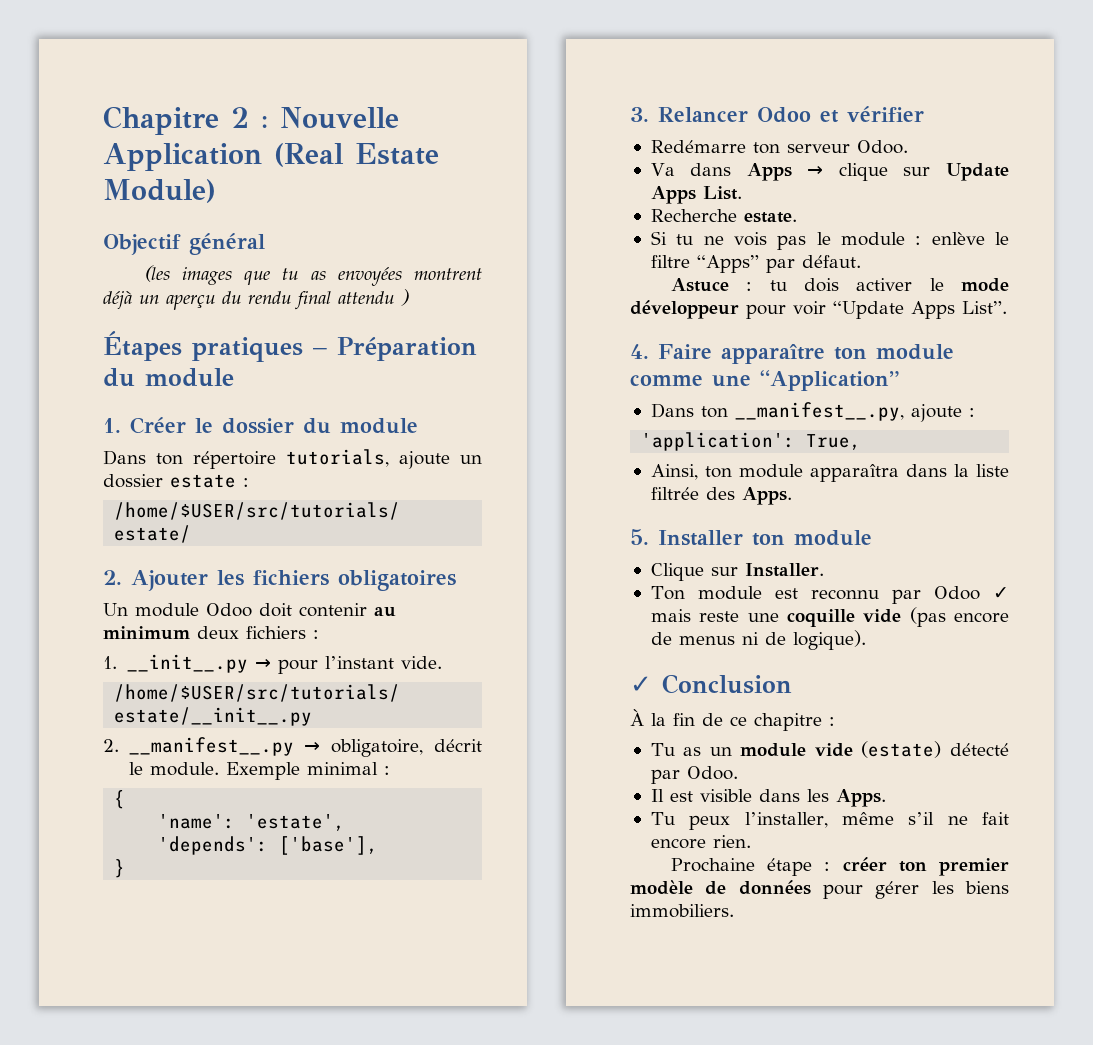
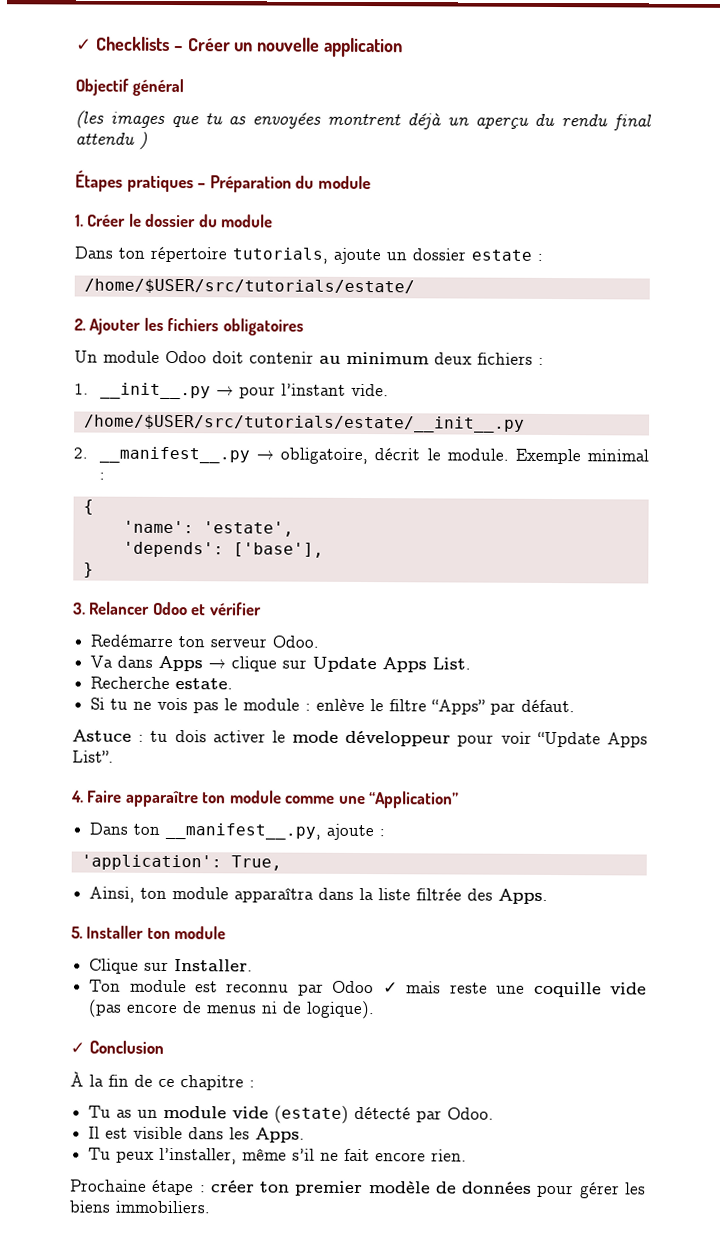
- Chapitre 2 : Nouvelle Application (Real Estate Module)
+ ✓ Checklists – Créer un nouvelle application

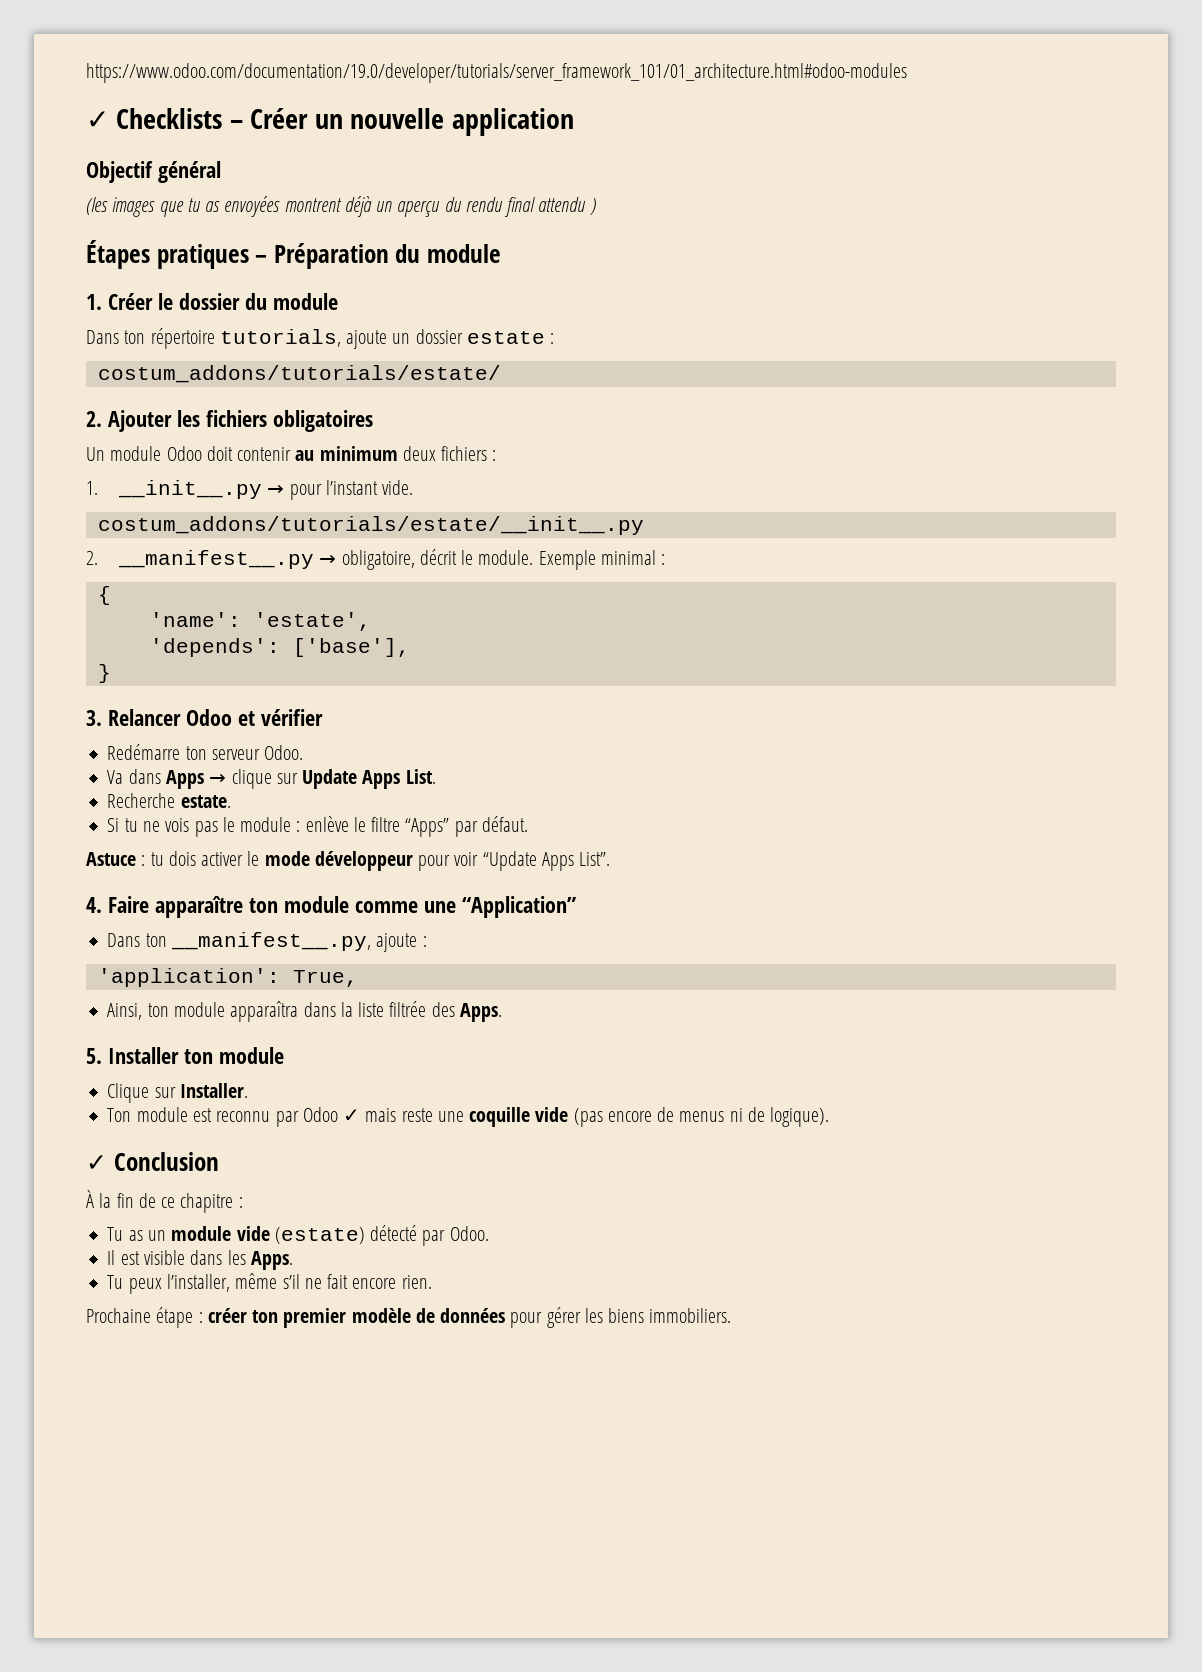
+ https://www.odoo.com/documentation/19.0/developer/tutorials/server_framework_101/01_architecture.html#odoo-modules
- /home/$USER/src/tutorials/estate/
+ costum_addons/tutorials/estate/
- /home/$USER/src/tutorials/estate/__init__.py
+ costum_addons/tutorials/estate/__init__.py

